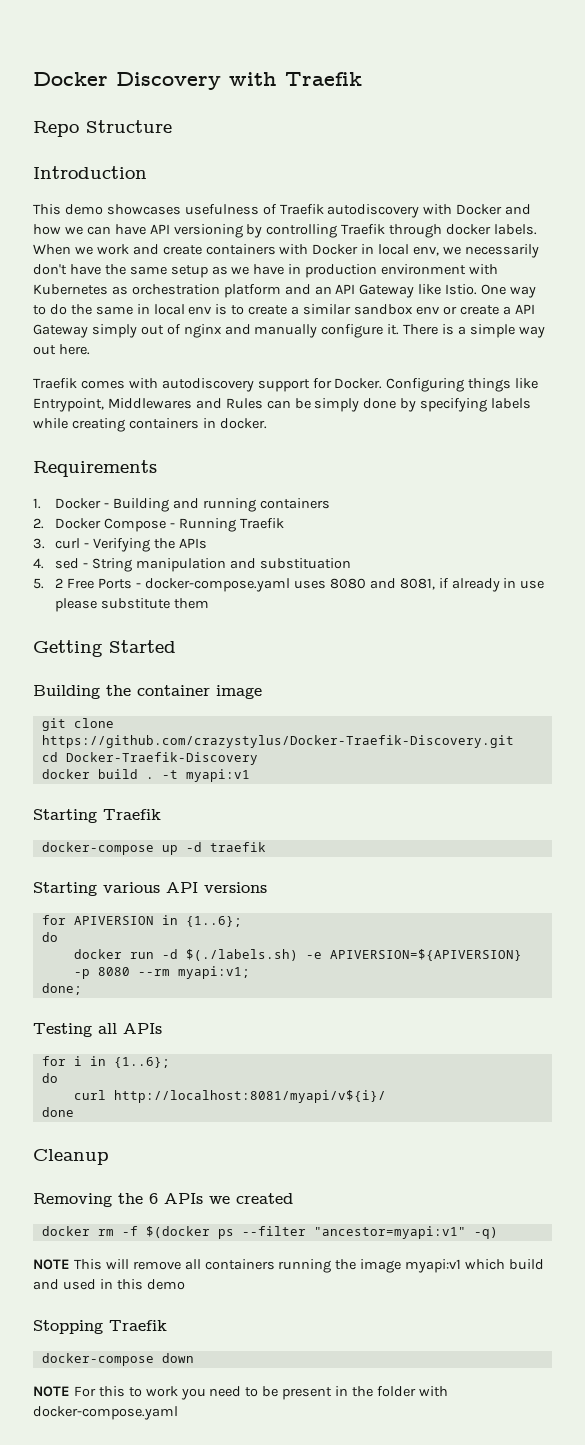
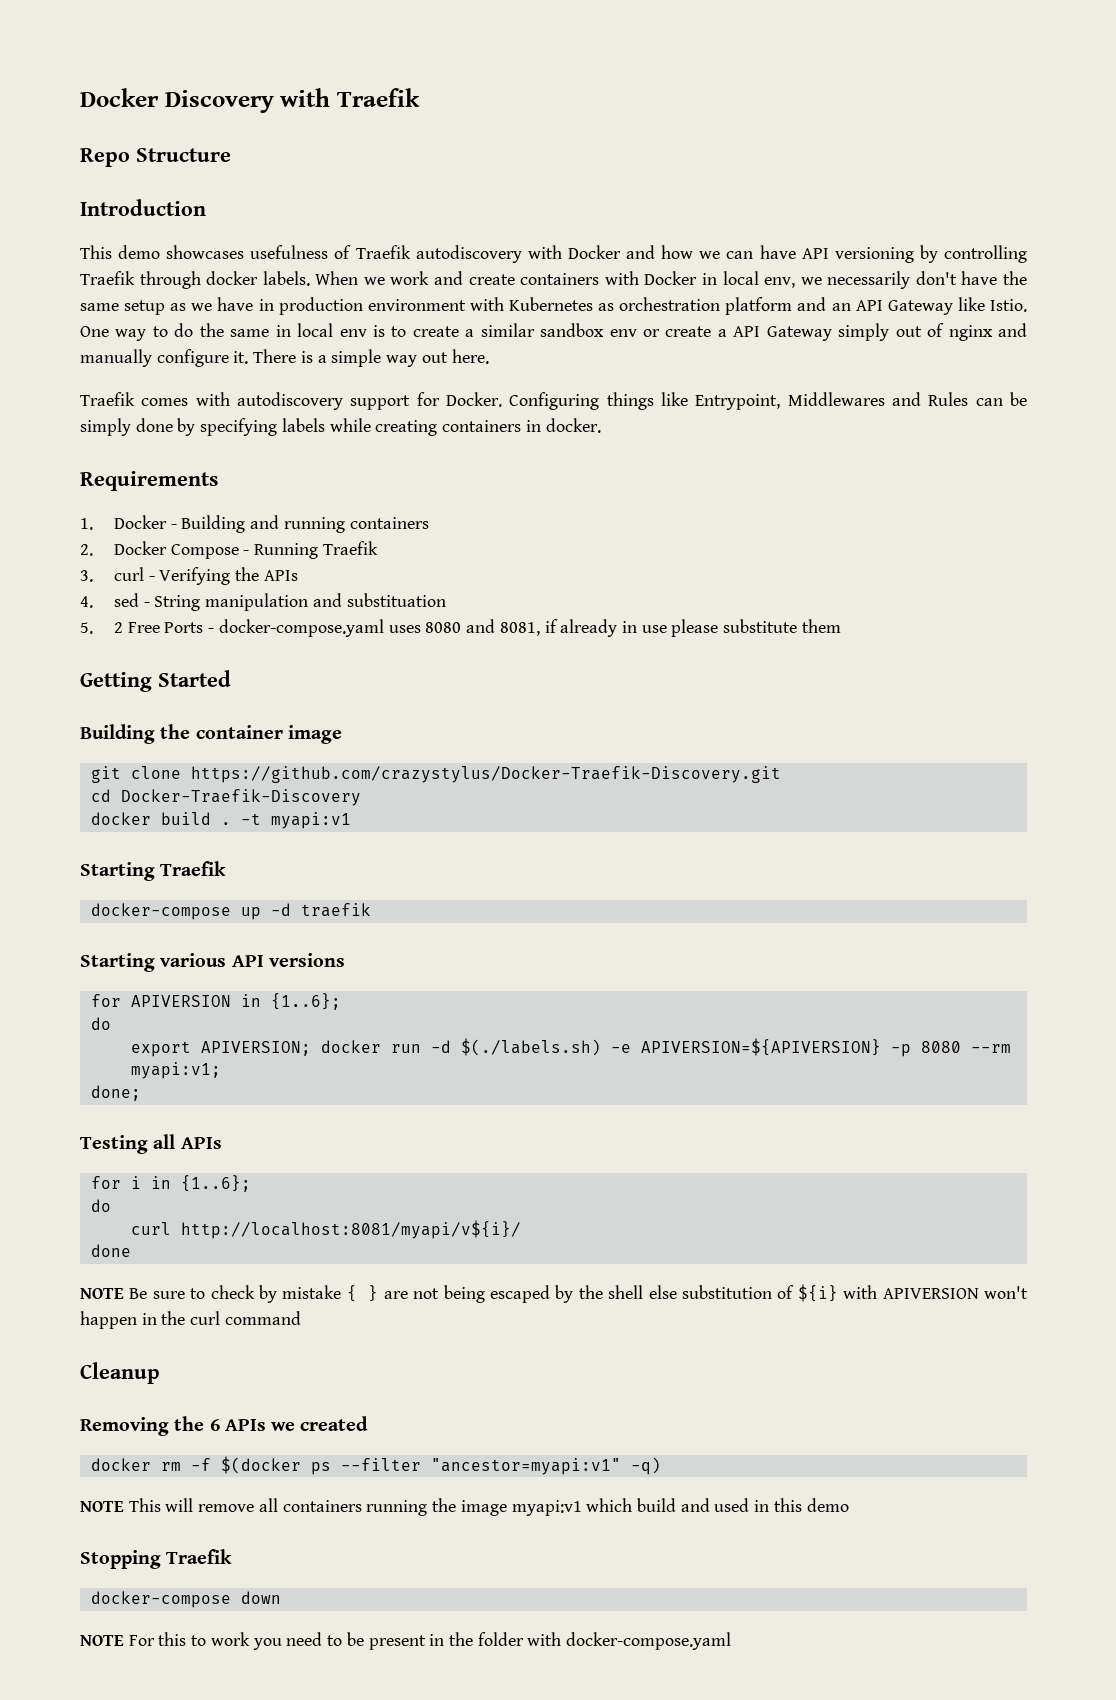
- docker run -d $(./labels.sh) -e APIVERSION=${APIVERSION} -p 8080 --rm myapi:v1;
+ export APIVERSION; docker run -d $(./labels.sh) -e APIVERSION=${APIVERSION} -p 8080 --rm myapi:v1;
+ NOTE Be sure to check by mistake { } are not being escaped by the shell else substitution of ${i} with APIVERSION won't happen in the curl command

